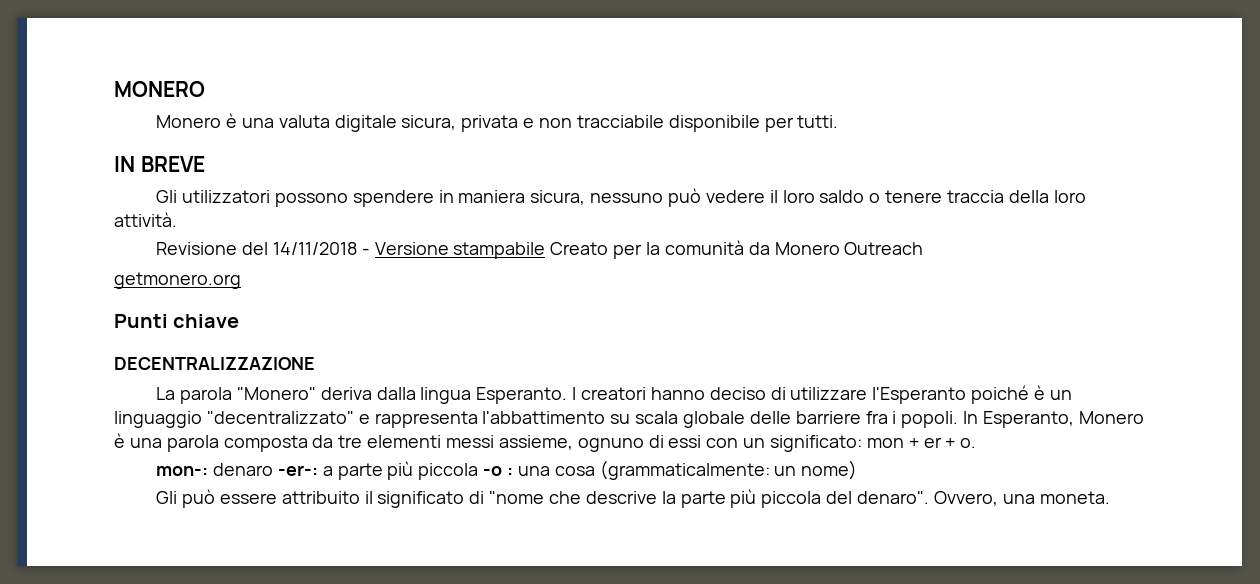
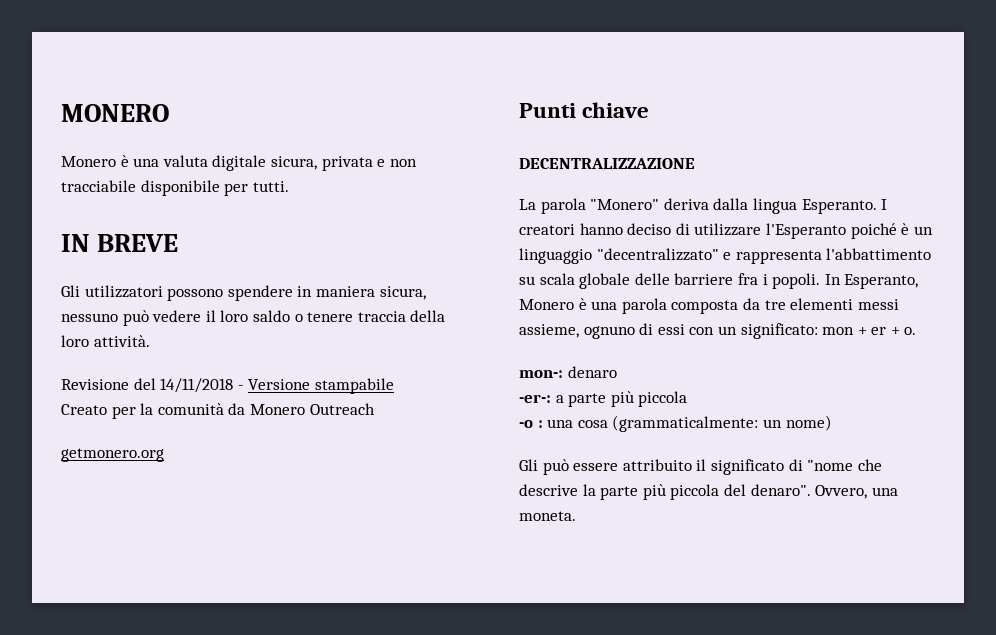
- Revisione del 14/11/2018 - Versione stampabile Creato per la comunità da Monero Outreach
+ Revisione del 14/11/2018 - Versione stampabile
+ Creato per la comunità da Monero Outreach
- mon-: denaro -er-: a parte più piccola -o : una cosa (grammaticalmente: un nome)
+ mon-: denaro
+ -er-: a parte più piccola
+ -o : una cosa (grammaticalmente: un nome)

